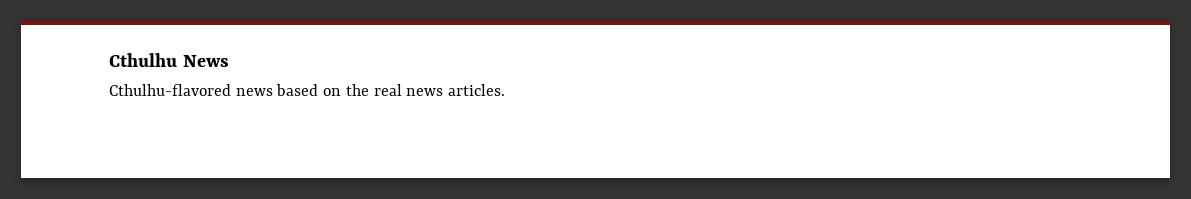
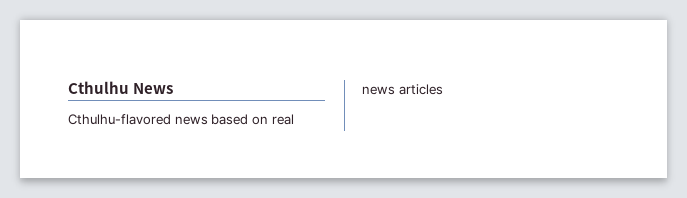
- Cthulhu-flavored news based on the real news articles.
+ Cthulhu-flavored news based on real news articles

